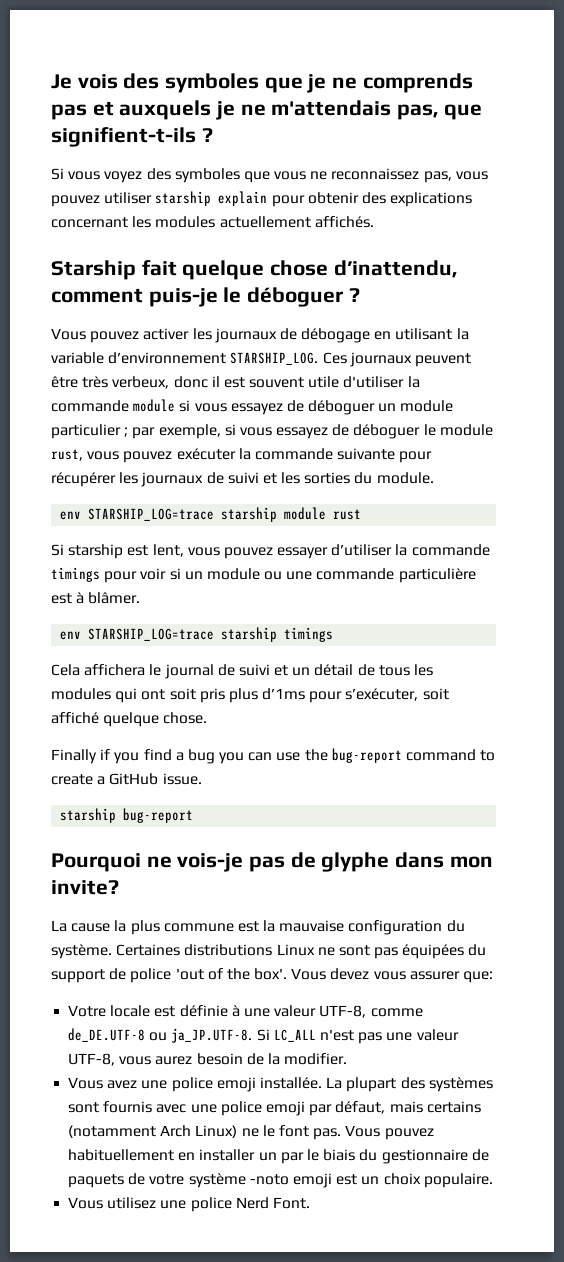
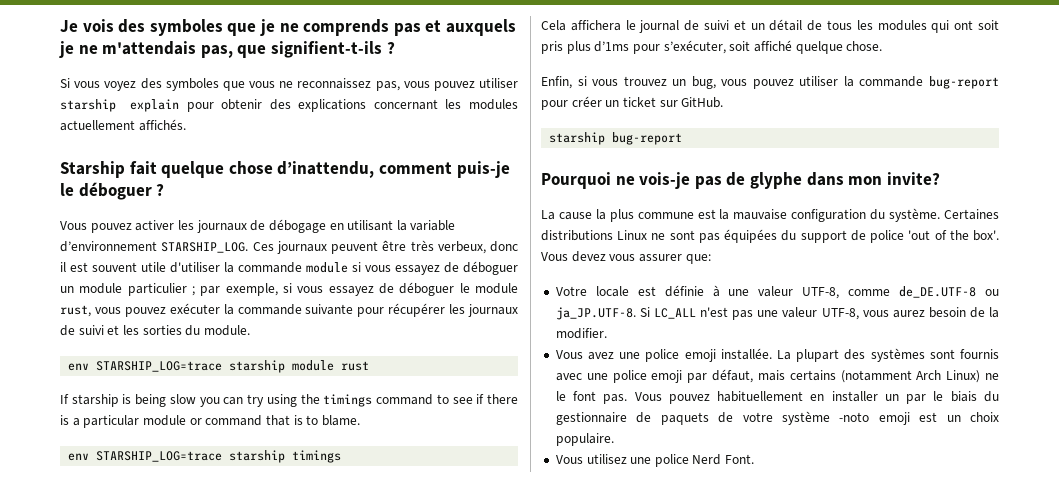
- Si starship est lent, vous pouvez essayer d’utiliser la commande timings pour voir si un module ou une commande particulière est à blâmer.
+ If starship is being slow you can try using the timings command to see if there is a particular module or command that is to blame.
- Finally if you find a bug you can use the bug-report command to create a GitHub issue.
+ Enfin, si vous trouvez un bug, vous pouvez utiliser la commande bug-report pour créer un ticket sur GitHub.

